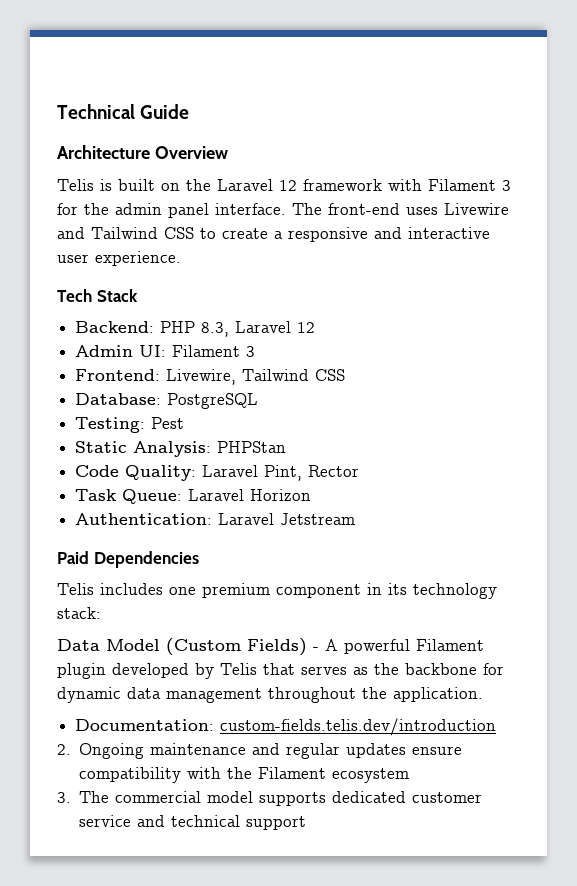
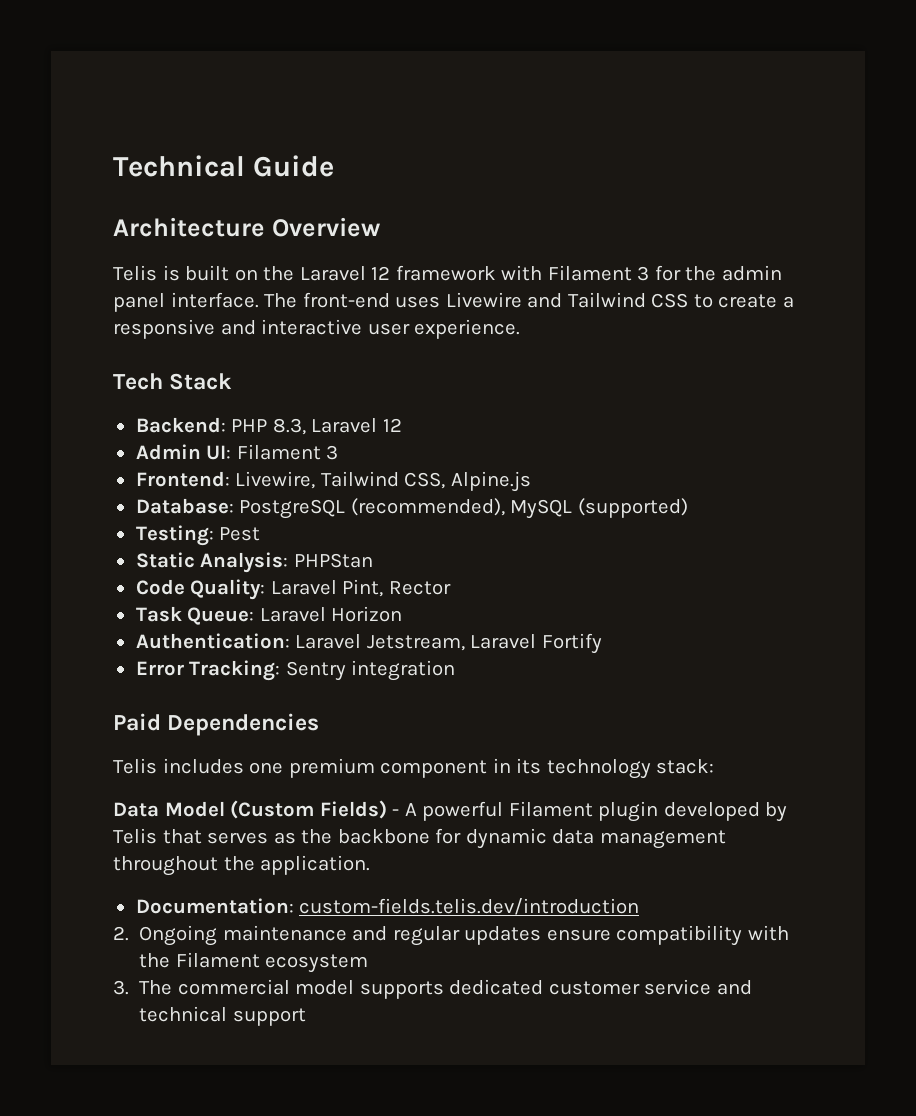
- Frontend: Livewire, Tailwind CSS
+ Frontend: Livewire, Tailwind CSS, Alpine.js
- Database: PostgreSQL
+ Database: PostgreSQL (recommended), MySQL (supported)
- Authentication: Laravel Jetstream
+ Authentication: Laravel Jetstream, Laravel Fortify
+ Error Tracking: Sentry integration

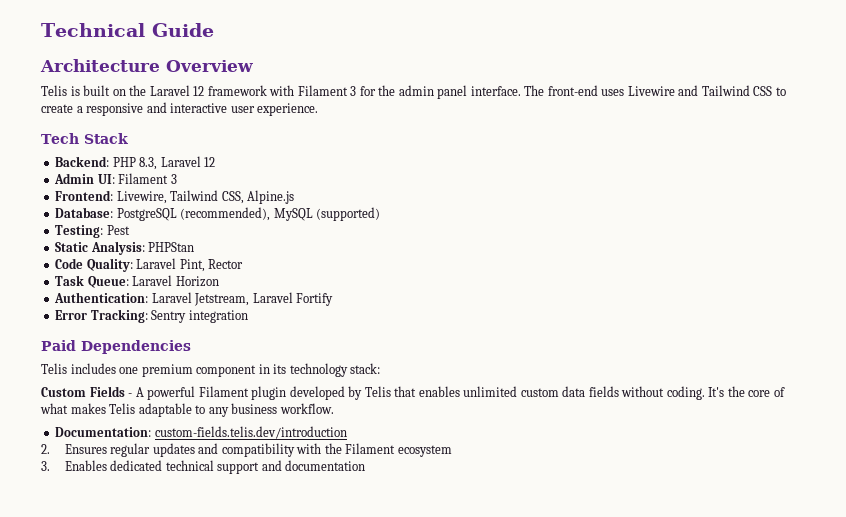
- Data Model (Custom Fields) - A powerful Filament plugin developed by Telis that serves as the backbone for dynamic data management throughout the application.
+ Custom Fields - A powerful Filament plugin developed by Telis that enables unlimited custom data fields without coding. It's the core of what makes Telis adaptable to any business workflow.
- 2. Ongoing maintenance and regular updates ensure compatibility with the Filament ecosystem
+ 2. Ensures regular updates and compatibility with the Filament ecosystem
- 3. The commercial model supports dedicated customer service and technical support
+ 3. Enables dedicated technical support and documentation

